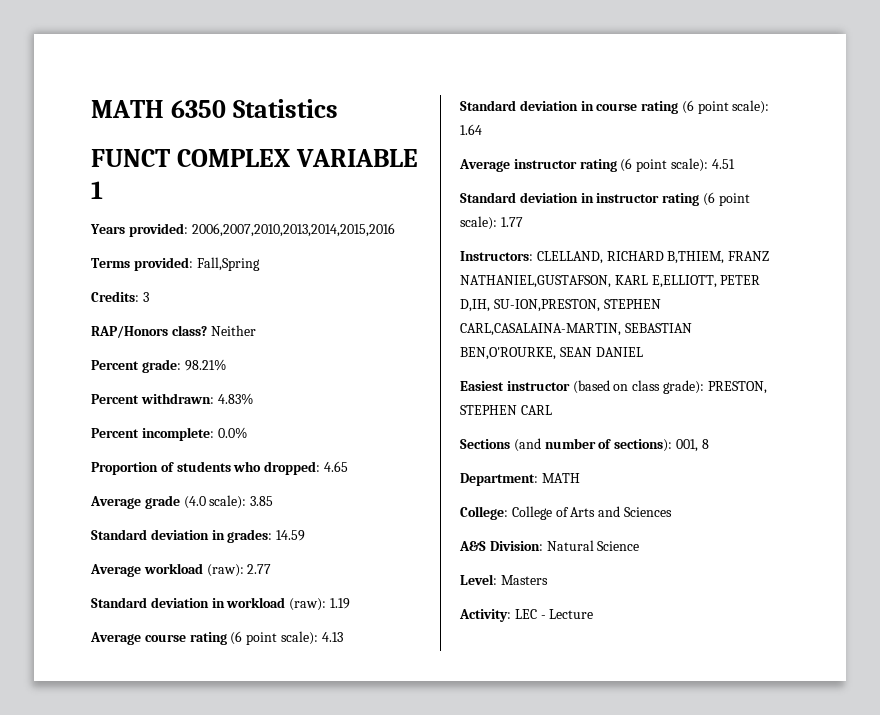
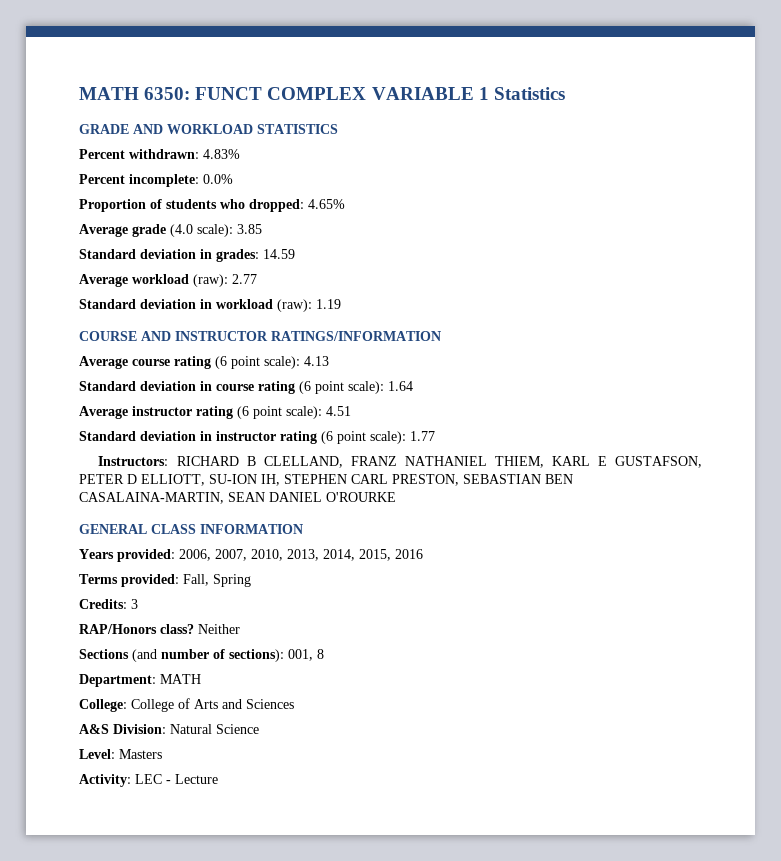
- MATH 6350 Statistics
- FUNCT COMPLEX VARIABLE 1
- Years provided: 2006,2007,2010,2013,2014,2015,2016
- Terms provided: Fall,Spring
- Credits: 3
- RAP/Honors class? Neither
- Percent grade: 98.21%
+ MATH 6350: FUNCT COMPLEX VARIABLE 1 Statistics
+ GRADE AND WORKLOAD STATISTICS
- Proportion of students who dropped: 4.65
+ Proportion of students who dropped: 4.65%
+ COURSE AND INSTRUCTOR RATINGS/INFORMATION
- Instructors: CLELLAND, RICHARD B,THIEM, FRANZ NATHANIEL,GUSTAFSON, KARL E,ELLIOTT, PETER D,IH, SU-ION,PRESTON, STEPHEN CARL,CASALAINA-MARTIN, SEBASTIAN BEN,O'ROURKE, SEAN DANIEL
- Easiest instructor (based on class grade): PRESTON, STEPHEN CARL
+ Instructors: RICHARD B CLELLAND, FRANZ NATHANIEL THIEM, KARL E GUSTAFSON, PETER D ELLIOTT, SU-ION IH, STEPHEN CARL PRESTON, SEBASTIAN BEN CASALAINA-MARTIN, SEAN DANIEL O'ROURKE
+ GENERAL CLASS INFORMATION
+ Years provided: 2006, 2007, 2010, 2013, 2014, 2015, 2016
+ Terms provided: Fall, Spring
+ Credits: 3
+ RAP/Honors class? Neither

